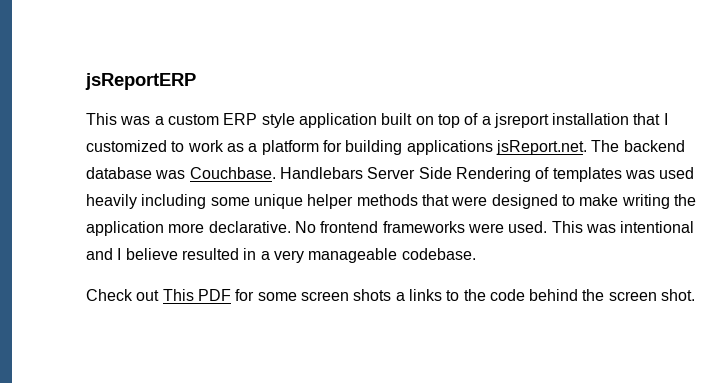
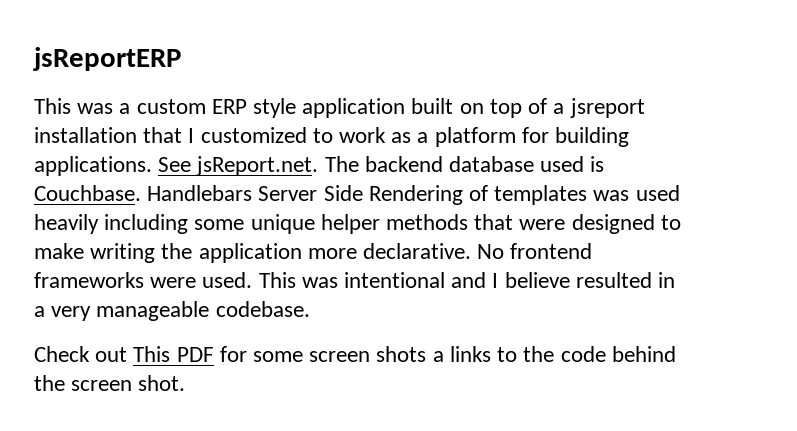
- This was a custom ERP style application built on top of a jsreport installation that I customized to work as a platform for building applications jsReport.net. The backend database was Couchbase.
+ This was a custom ERP style application built on top of a jsreport installation that I customized to work as a platform for building applications. See jsReport.net. The backend database used is Couchbase.

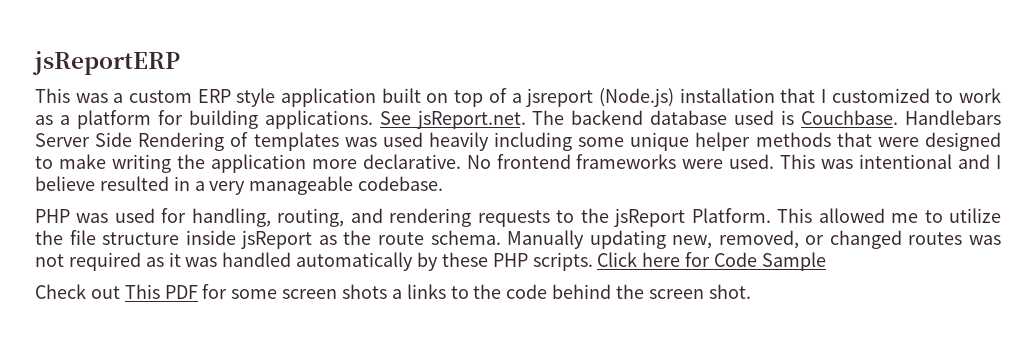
- This was a custom ERP style application built on top of a jsreport installation that I customized to work as a platform for building applications.
+ This was a custom ERP style application built on top of a jsreport (Node.js) installation that I customized to work as a platform for building applications.
+ PHP was used for handling, routing, and rendering requests to the jsReport Platform. This allowed me to utilize the file structure inside jsReport as the route schema. Manually updating new, removed, or changed routes was not required as it was handled automatically by these PHP scripts. Click here for Code Sample

